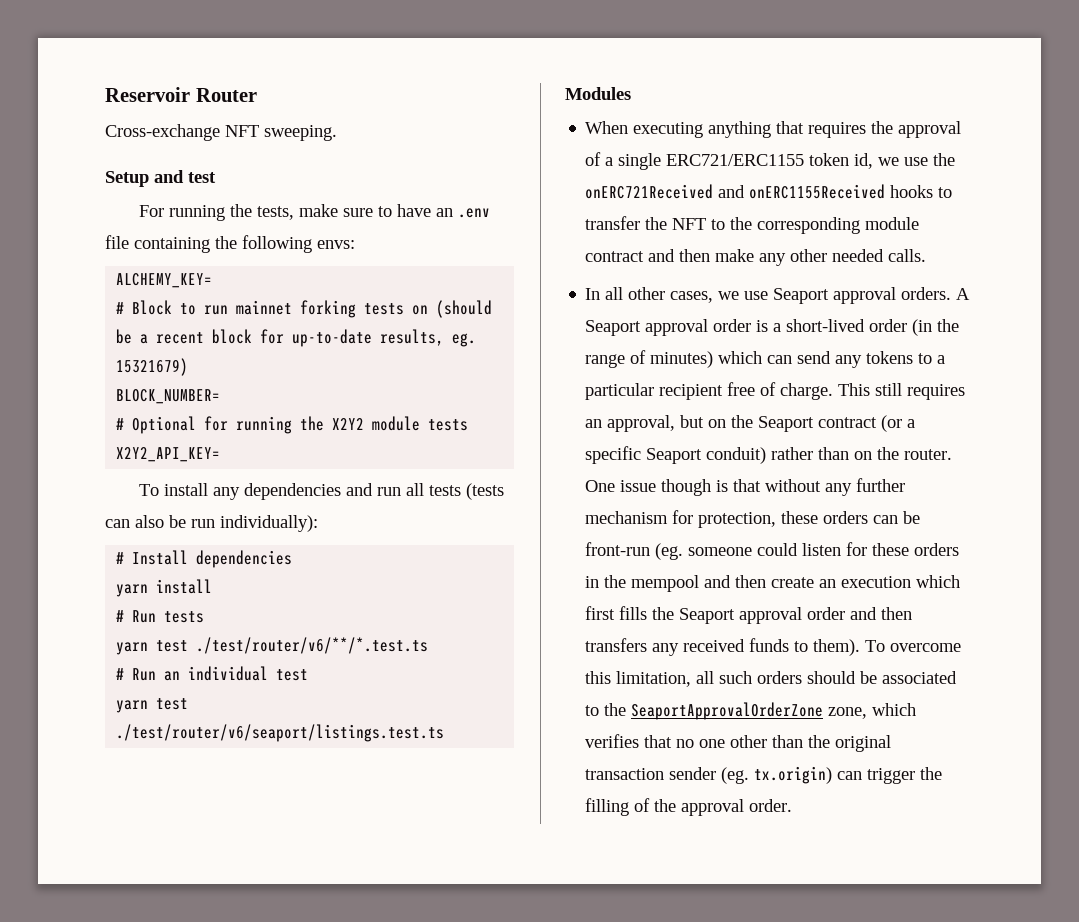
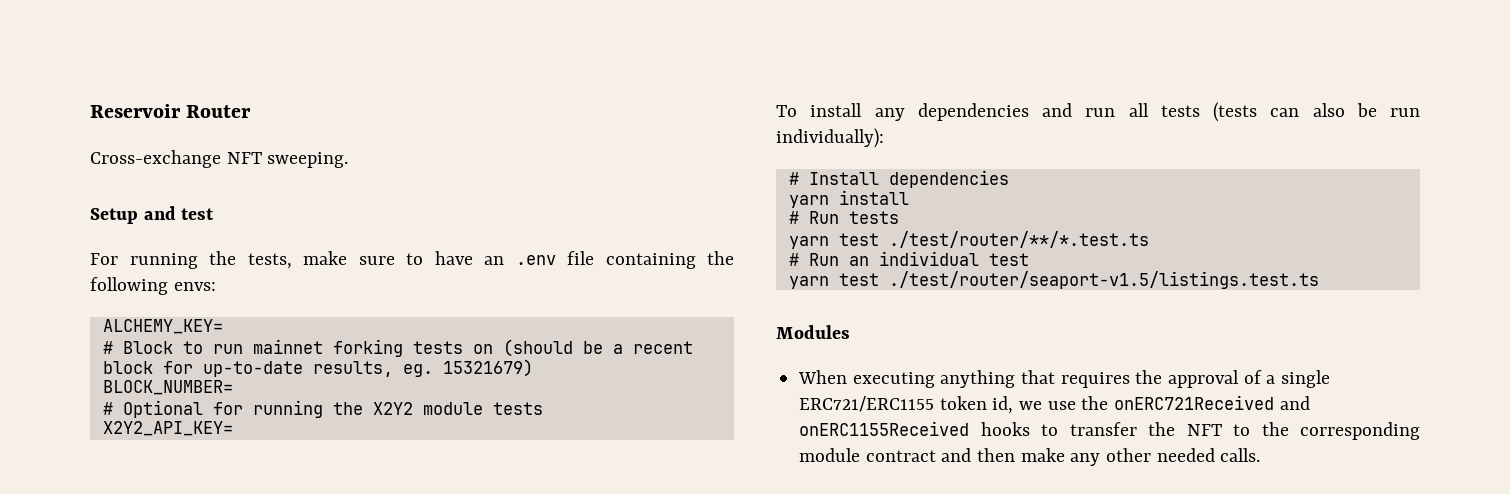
- yarn test ./test/router/v6/**/*.test.ts
+ yarn test ./test/router/**/*.test.ts
- yarn test ./test/router/v6/seaport/listings.test.ts
+ yarn test ./test/router/seaport-v1.5/listings.test.ts
- In all other cases, we use Seaport approval orders. A Seaport approval order is a short-lived order (in the range of minutes) which can send any tokens to a particular recipient free of charge. This still requires an approval, but on the Seaport contract (or a specific Seaport conduit) rather than on the router. One issue though is that without any further mechanism for protection, these orders can be front-run (eg. someone could listen for these orders in the mempool and then create an execution which first fills the Seaport approval order and then transfers any received funds to them). To overcome this limitation, all such orders should be associated to the SeaportApprovalOrderZone zone, which verifies that no one other than the original transaction sender (eg. tx.origin) can trigger the filling of the approval order.

